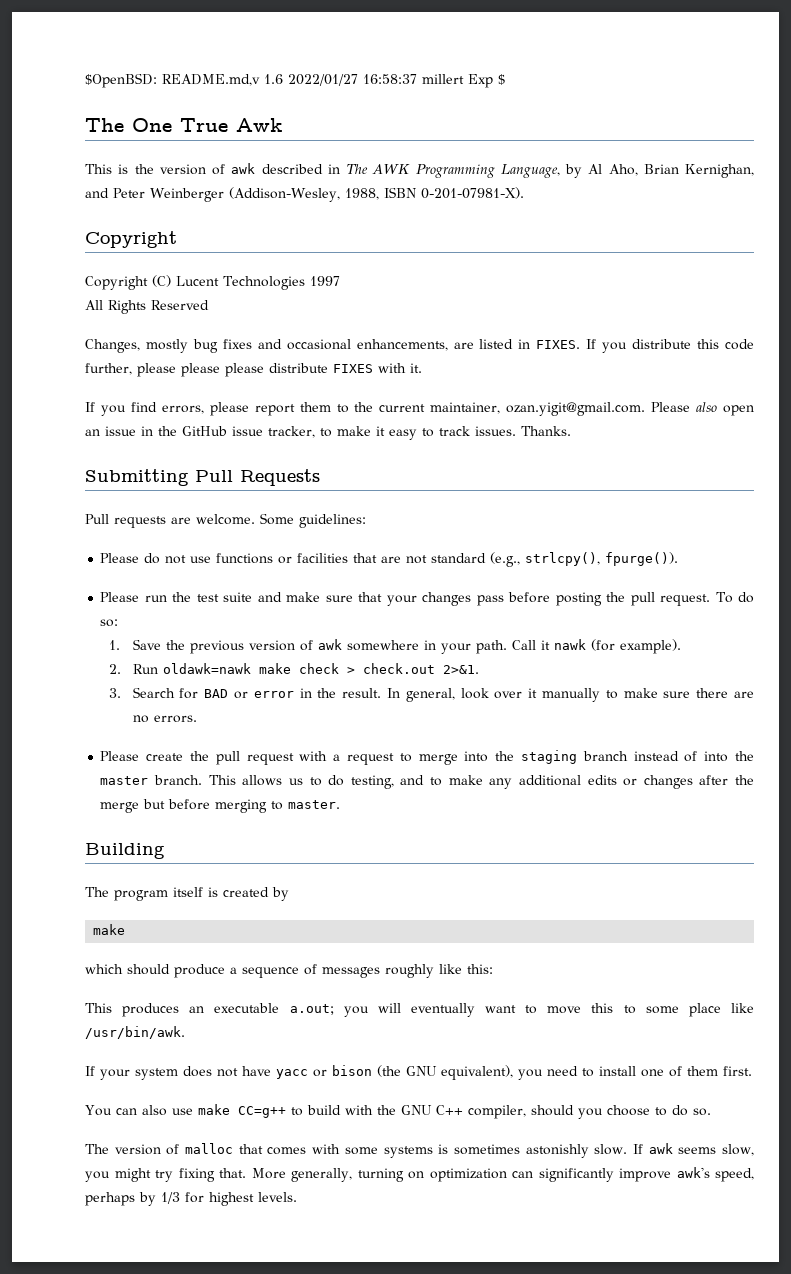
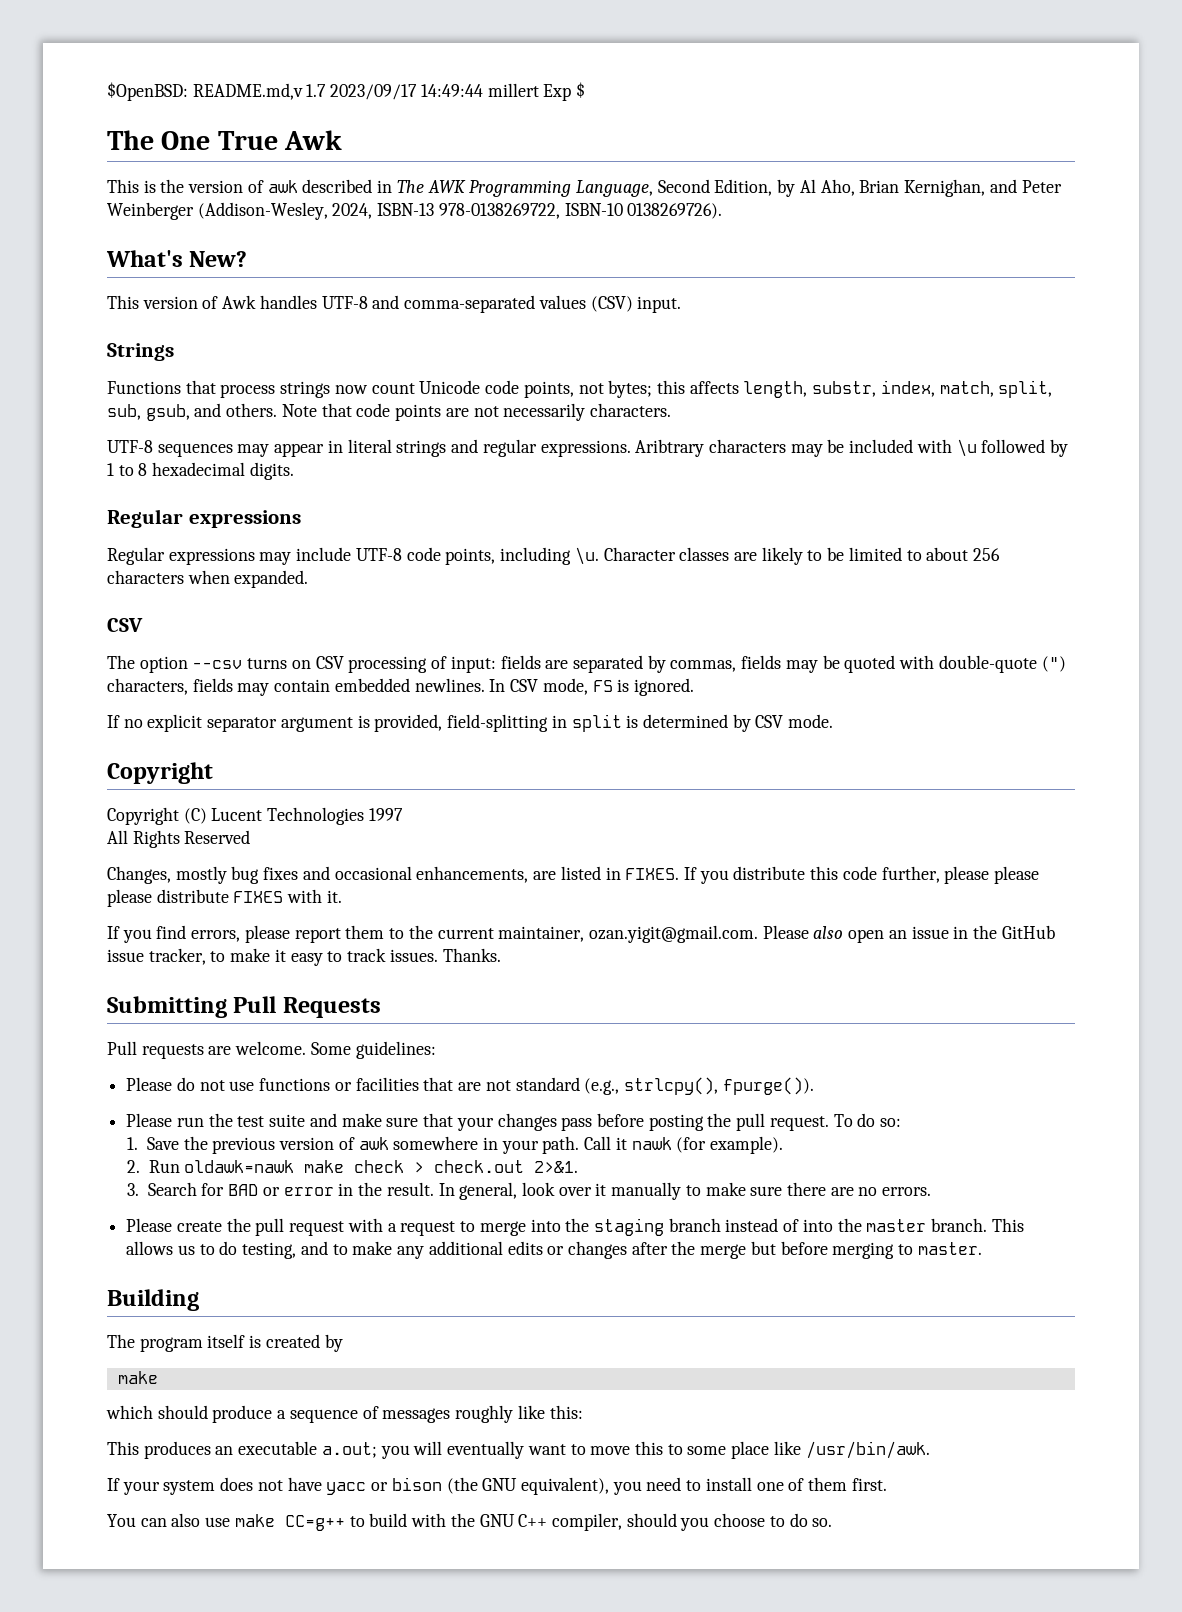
- $OpenBSD: README.md,v 1.6 2022/01/27 16:58:37 millert Exp $
+ $OpenBSD: README.md,v 1.7 2023/09/17 14:49:44 millert Exp $
- This is the version of awk described in The AWK Programming Language, by Al Aho, Brian Kernighan, and Peter Weinberger (Addison-Wesley, 1988, ISBN 0-201-07981-X).
+ This is the version of awk described in The AWK Programming Language, Second Edition, by Al Aho, Brian Kernighan, and Peter Weinberger (Addison-Wesley, 2024, ISBN-13 978-0138269722, ISBN-10 0138269726).
+ What's New?
+ This version of Awk handles UTF-8 and comma-separated values (CSV) input.
+ Strings
+ Functions that process strings now count Unicode code points, not bytes; this affects length, substr, index, match, split, sub, gsub, and others. Note that code points are not necessarily characters.
+ UTF-8 sequences may appear in literal strings and regular expressions. Aribtrary characters may be included with \u followed by 1 to 8 hexadecimal digits.
+ Regular expressions
+ Regular expressions may include UTF-8 code points, including \u. Character classes are likely to be limited to about 256 characters when expanded.
+ CSV
+ The option --csv turns on CSV processing of input: fields are separated by commas, fields may be quoted with double-quote (") characters, fields may contain embedded newlines. In CSV mode, FS is ignored.
+ If no explicit separator argument is provided, field-splitting in split is determined by CSV mode.
- The version of malloc that comes with some systems is sometimes astonishly slow. If awk seems slow, you might try fixing that. More generally, turning on optimization can significantly improve awk's speed, perhaps by 1/3 for highest levels.

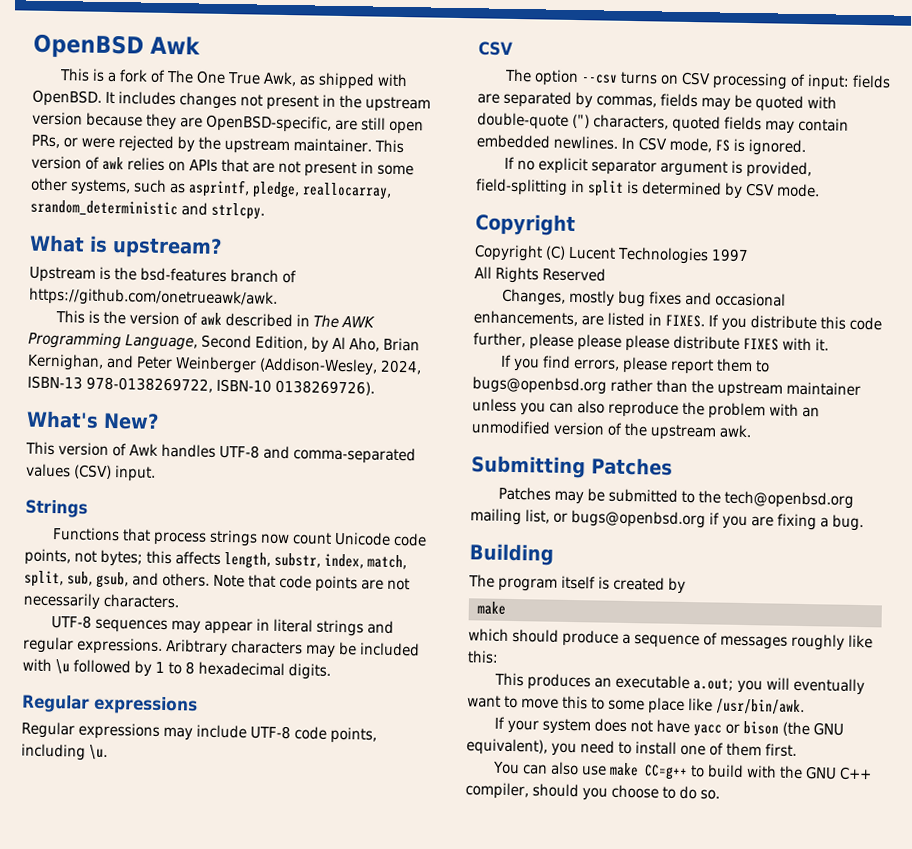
- $OpenBSD: README.md,v 1.7 2023/09/17 14:49:44 millert Exp $
- The One True Awk
+ OpenBSD Awk
+ This is a fork of The One True Awk, as shipped with OpenBSD. It includes changes not present in the upstream version because they are OpenBSD-specific, are still open PRs, or were rejected by the upstream maintainer. This version of awk relies on APIs that are not present in some other systems, such as asprintf, pledge, reallocarray, srandom_deterministic and strlcpy.
+ What is upstream?
+ Upstream is the bsd-features branch of https://github.com/onetrueawk/awk.
- Character classes are likely to be limited to about 256 characters when expanded.
- The option --csv turns on CSV processing of input: fields are separated by commas, fields may be quoted with double-quote (") characters, fields may contain embedded newlines.
+ The option --csv turns on CSV processing of input: fields are separated by commas, fields may be quoted with double-quote (") characters, quoted fields may contain embedded newlines.
- If you find errors, please report them to the current maintainer, ozan.yigit@gmail.com. Please also open an issue in the GitHub issue tracker, to make it easy to track issues. Thanks.
- Submitting Pull Requests
- Pull requests are welcome. Some guidelines:
- Please do not use functions or facilities that are not standard (e.g., strlcpy(), fpurge()).
- Please run the test suite and make sure that your changes pass before posting the pull request. To do so:
- 1. Save the previous version of awk somewhere in your path. Call it nawk (for example).
- 2. Run oldawk=nawk make check > check.out 2>&1.
- 3. Search for BAD or error in the result. In general, look over it manually to make sure there are no errors.
- Please create the pull request with a request to merge into the staging branch instead of into the master branch. This allows us to do testing, and to make any additional edits or changes after the merge but before merging to master.
+ If you find errors, please report them to bugs@openbsd.org rather than the upstream maintainer unless you can also reproduce the problem with an unmodified version of the upstream awk.
+ Submitting Patches
+ Patches may be submitted to the tech@openbsd.org mailing list, or bugs@openbsd.org if you are fixing a bug.

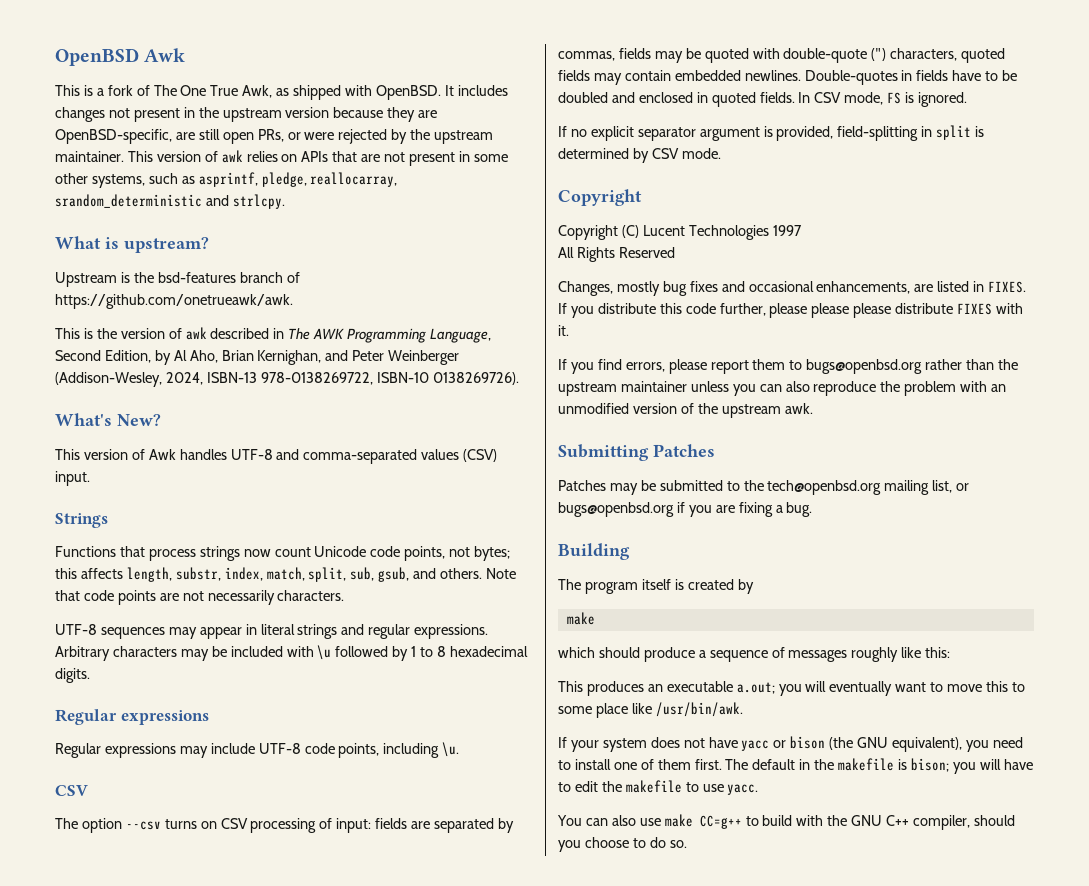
- Aribtrary characters may be included with \u followed by 1 to 8 hexadecimal digits.
+ Arbitrary characters may be included with \u followed by 1 to 8 hexadecimal digits.
+ Double-quotes in fields have to be doubled and enclosed in quoted fields.
+ The default in the makefile is bison; you will have to edit the makefile to use yacc.

